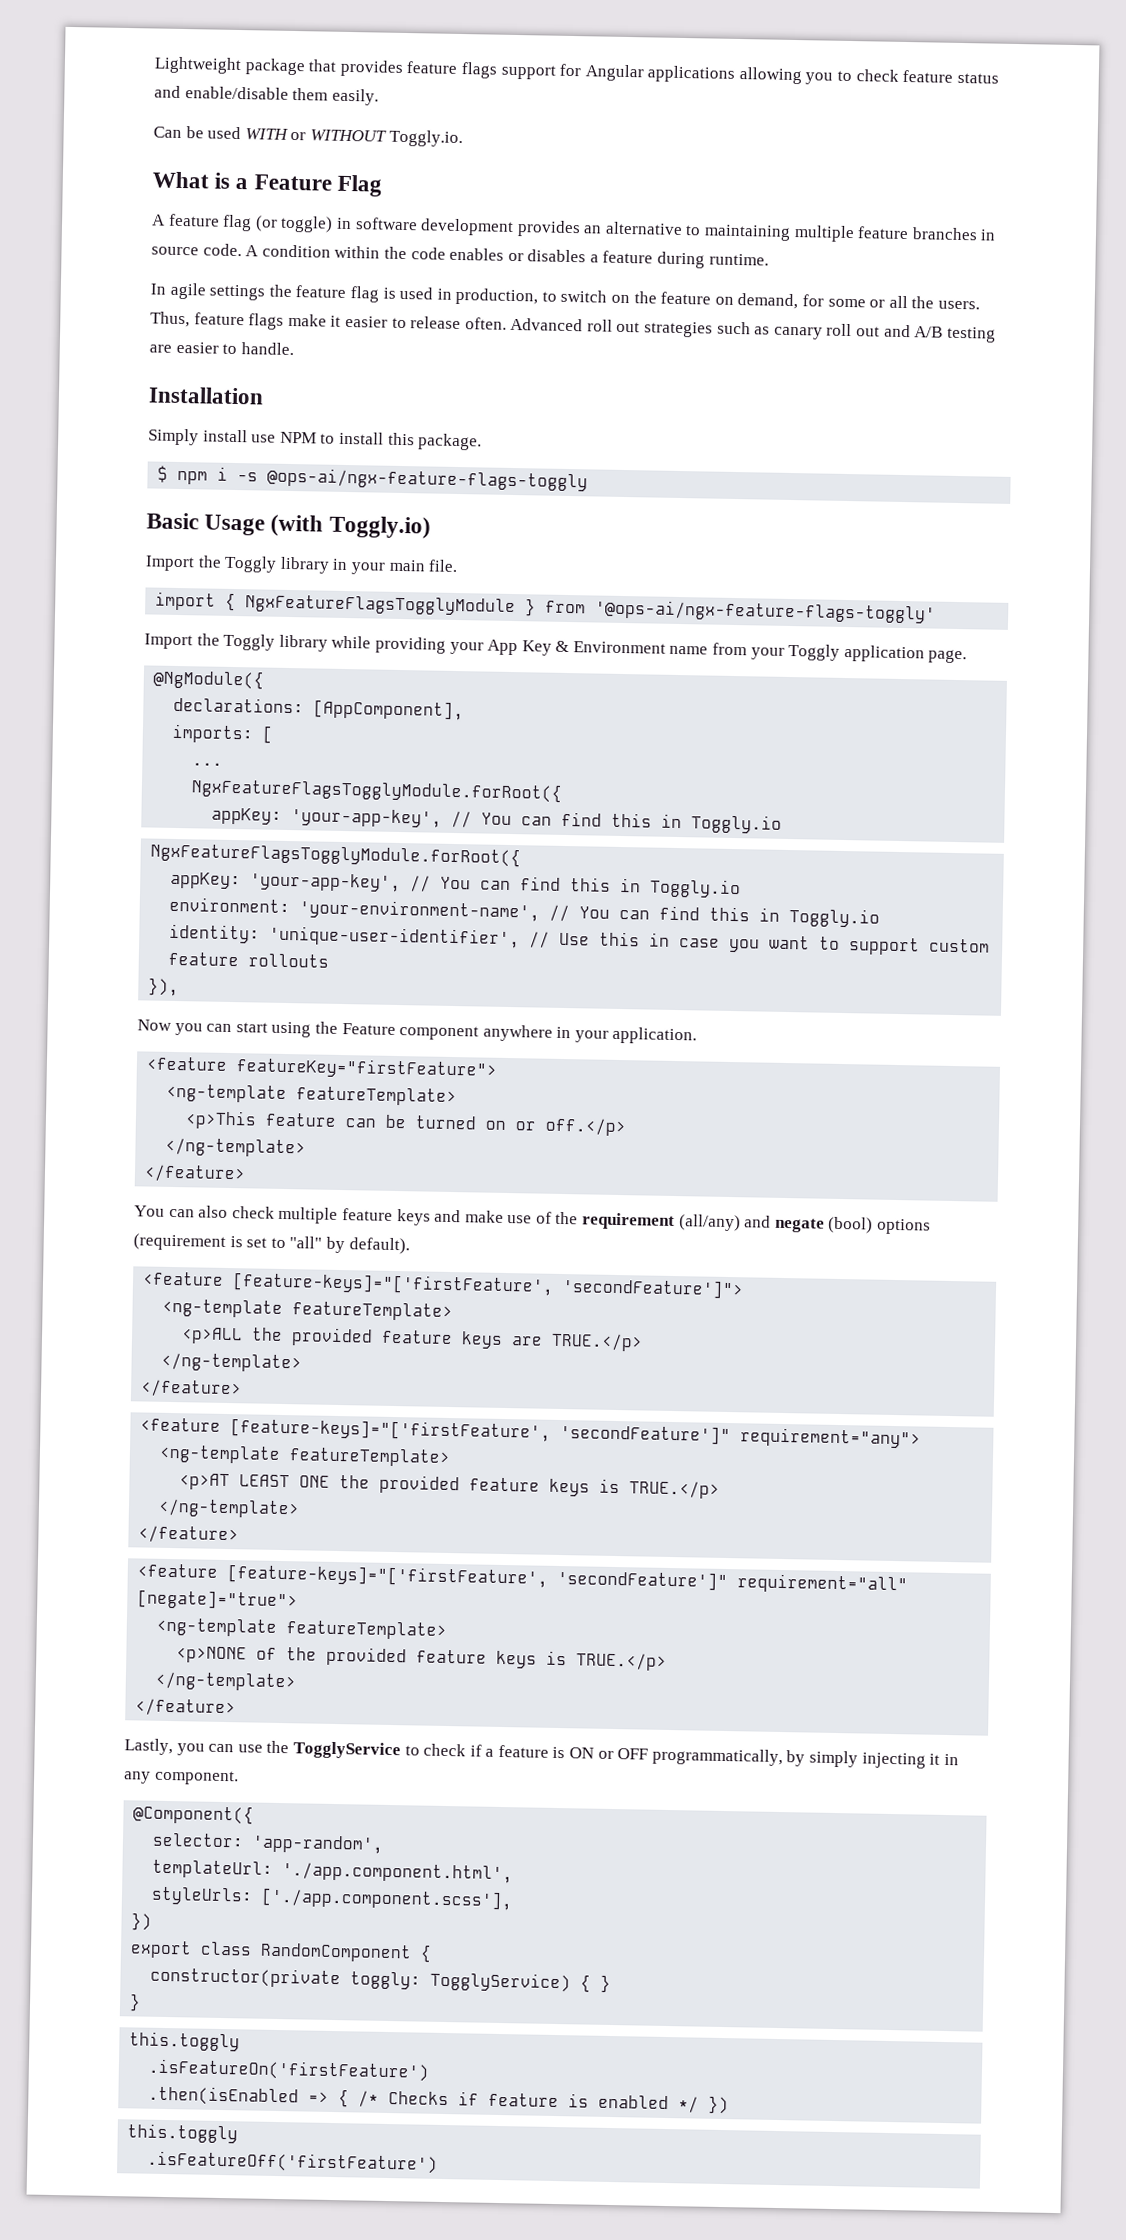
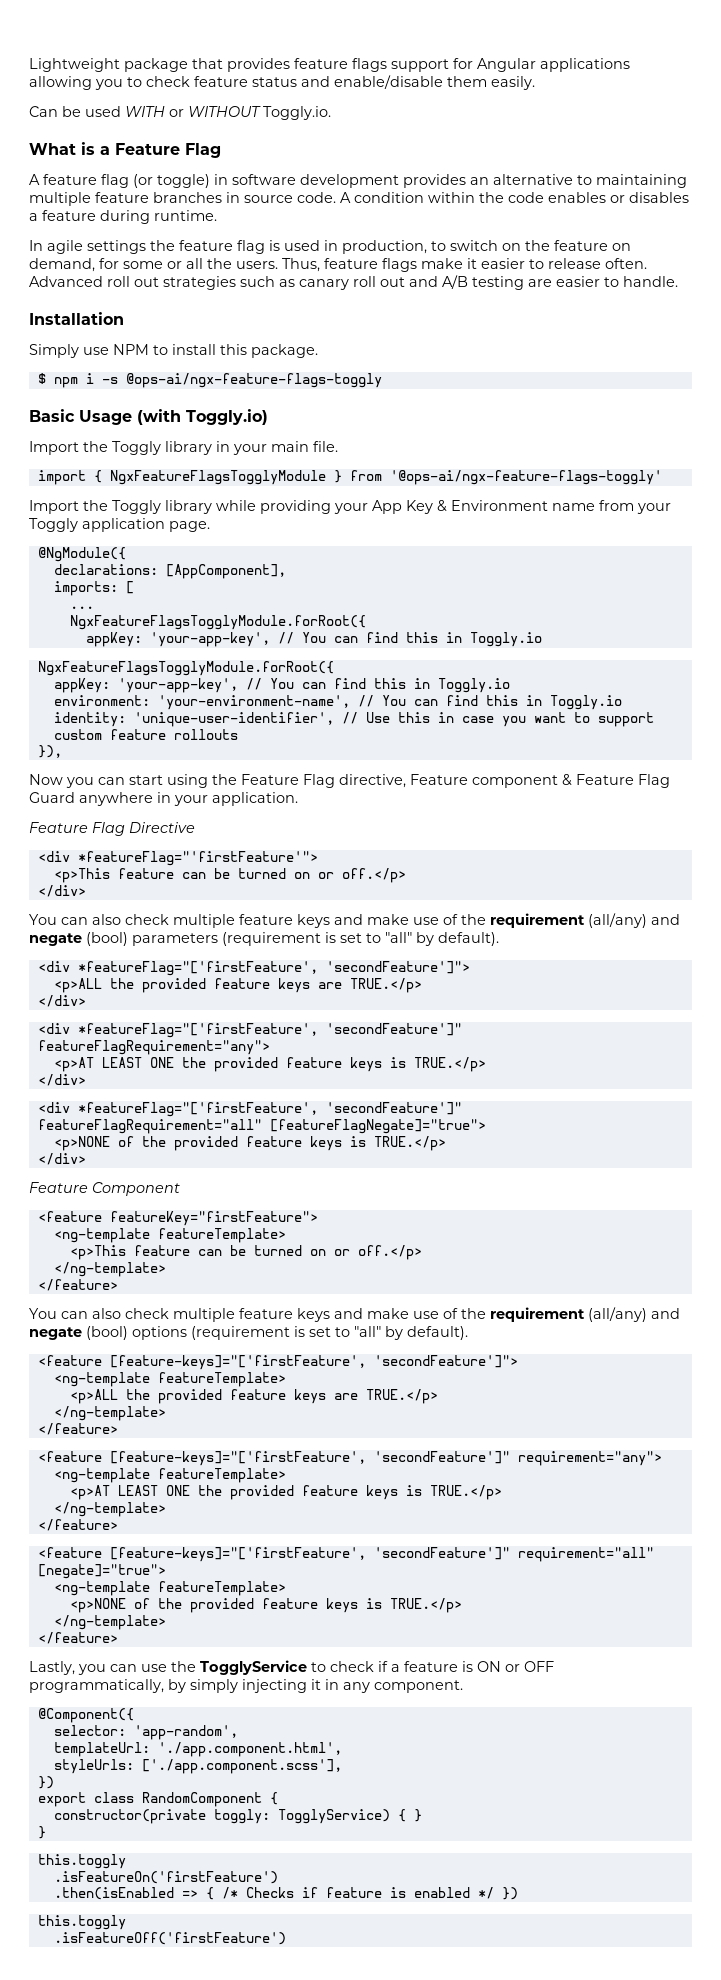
- Simply install use NPM to install this package.
+ Simply use NPM to install this package.
- Now you can start using the Feature component anywhere in your application.
+ Now you can start using the Feature Flag directive, Feature component & Feature Flag Guard anywhere in your application.
+ Feature Flag Directive
+ <div *featureFlag="'firstFeature'">
+ <p>This feature can be turned on or off.</p>
+ </div>
+ You can also check multiple feature keys and make use of the requirement (all/any) and negate (bool) parameters (requirement is set to "all" by default).
+ <div *featureFlag="['firstFeature', 'secondFeature']">
+ <p>ALL the provided feature keys are TRUE.</p>
+ </div>
+ <div *featureFlag="['firstFeature', 'secondFeature']" featureFlagRequirement="any">
+ <p>AT LEAST ONE the provided feature keys is TRUE.</p>
+ </div>
+ <div *featureFlag="['firstFeature', 'secondFeature']" featureFlagRequirement="all" [featureFlagNegate]="true">
+ <p>NONE of the provided feature keys is TRUE.</p>
+ </div>
+ Feature Component

